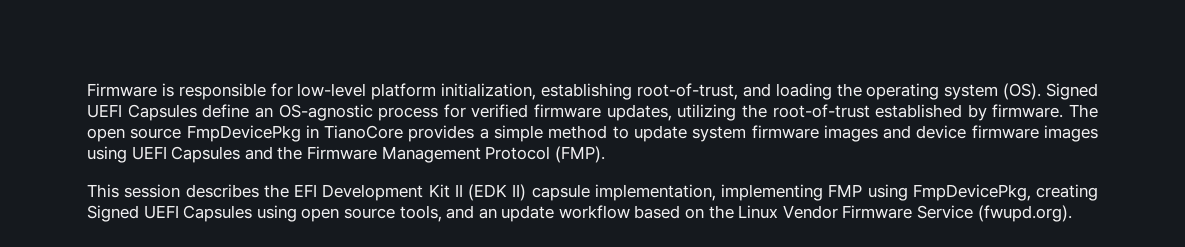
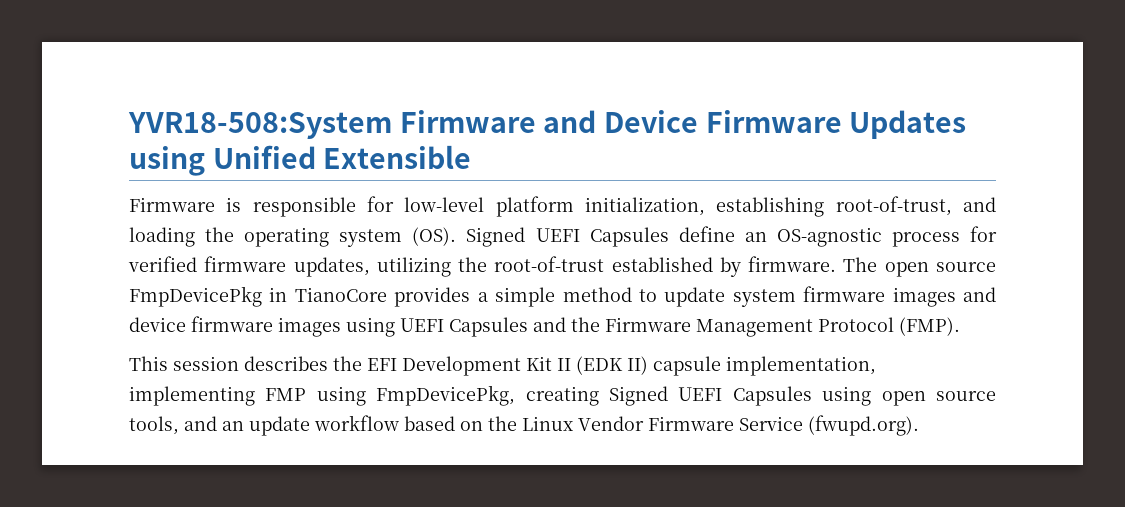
+ YVR18-508:System Firmware and Device Firmware Updates using Unified Extensible

